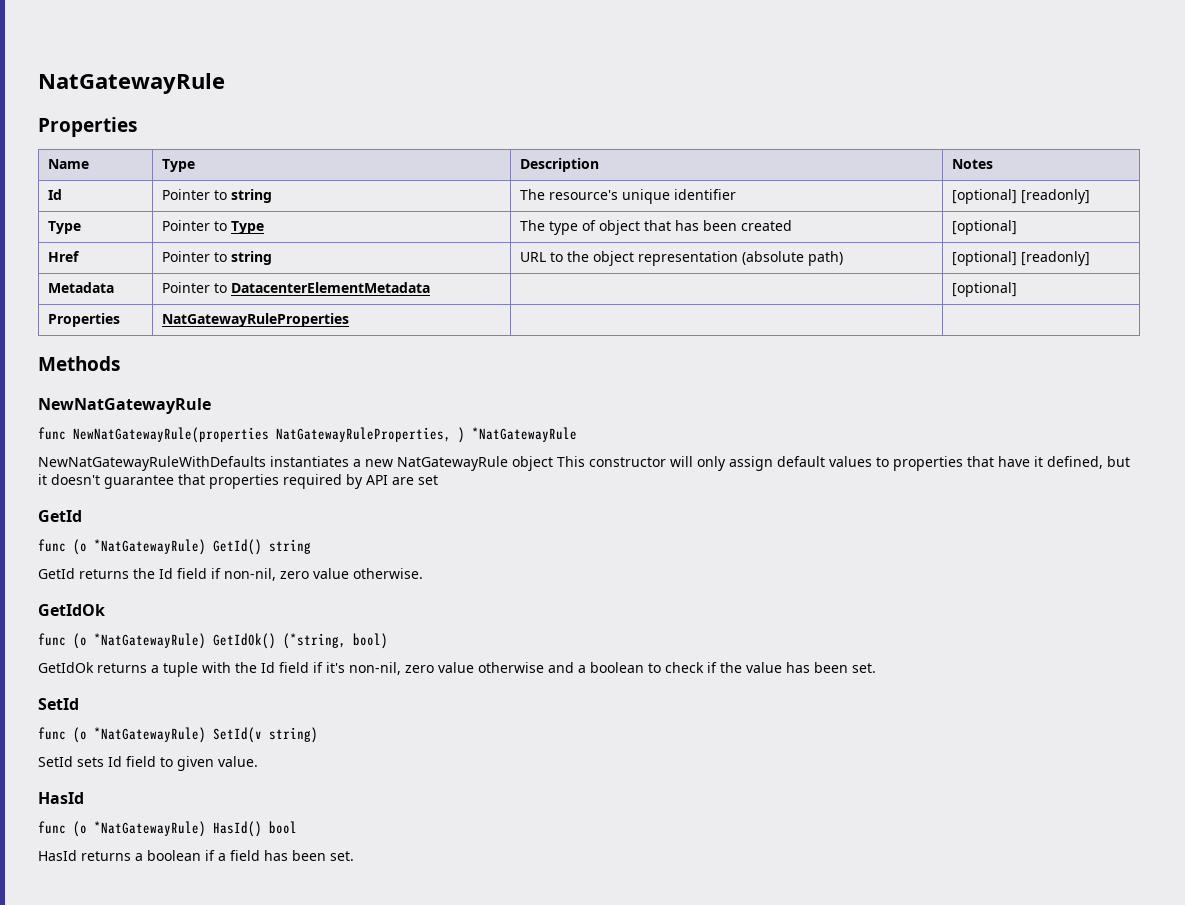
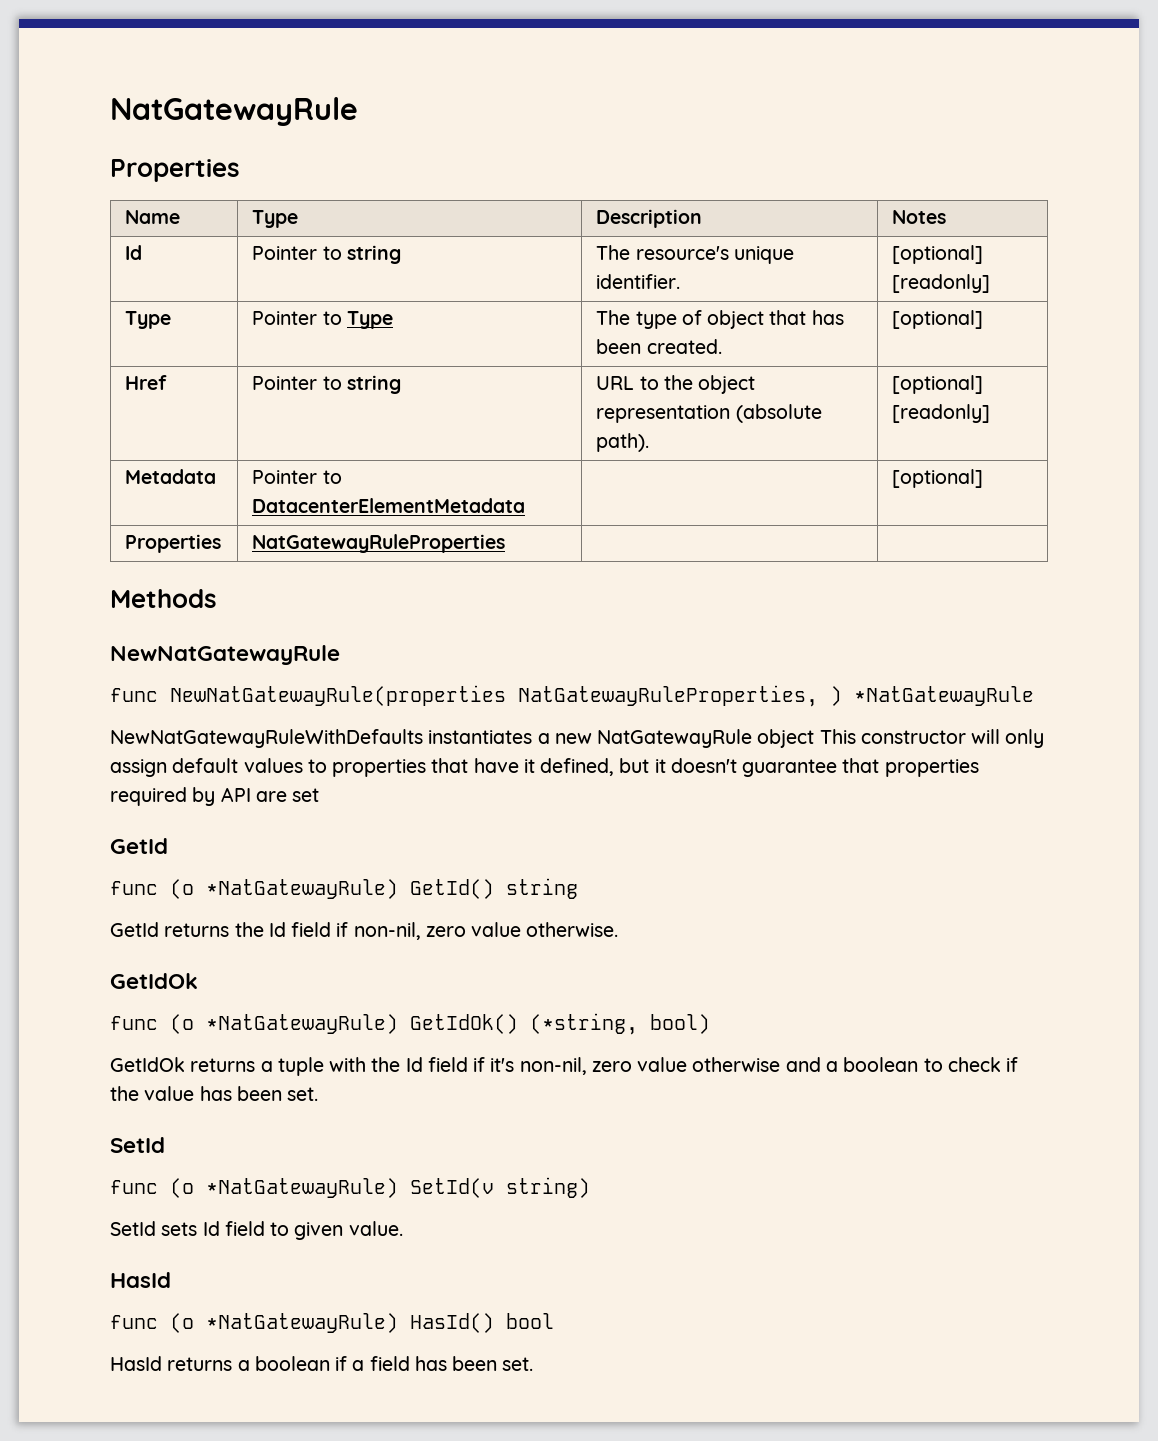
- Id | Pointer to string | The resource's unique identifier | [optional] [readonly]
+ Id | Pointer to string | The resource's unique identifier. | [optional] [readonly]
- Type | Pointer to Type | The type of object that has been created | [optional]
+ Type | Pointer to Type | The type of object that has been created. | [optional]
- Href | Pointer to string | URL to the object representation (absolute path) | [optional] [readonly]
+ Href | Pointer to string | URL to the object representation (absolute path). | [optional] [readonly]

